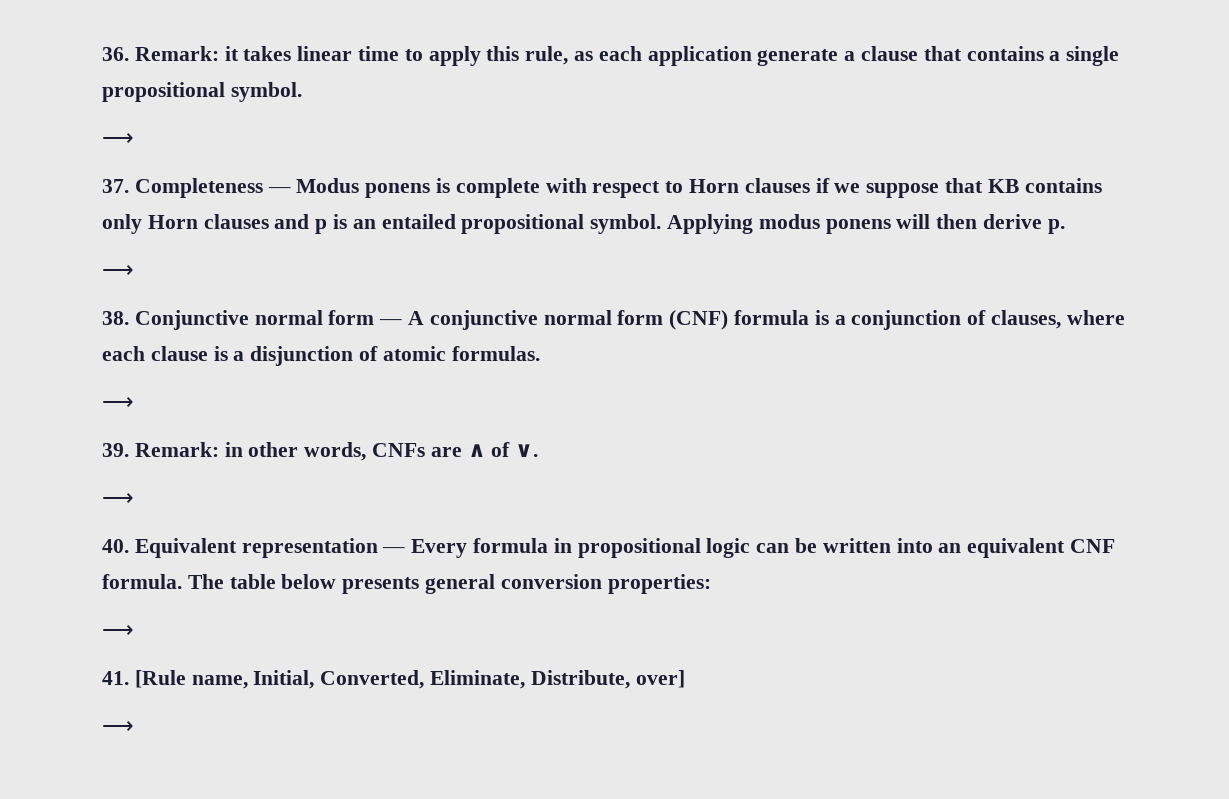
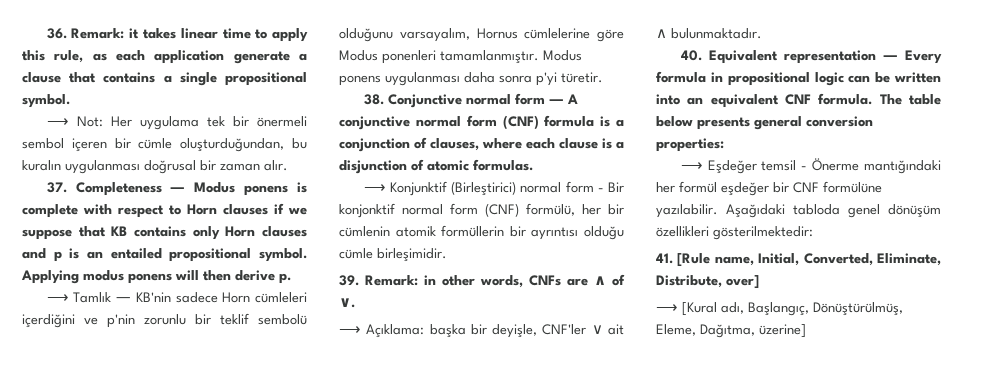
  36. Remark: it takes linear time to apply this rule, as each application generate a clause that contains a single propositional symbol.
- ⟶
+ ⟶ Not: Her uygulama tek bir önermeli sembol içeren bir cümle oluşturduğundan, bu kuralın uygulanması doğrusal bir zaman alır.
  Applying modus ponens will then derive p.
- ⟶
+ ⟶ Tamlık ― KB'nin sadece Horn cümleleri içerdiğini ve p'nin zorunlu bir teklif sembolü olduğunu varsayalım, Hornus cümlelerine göre Modus ponenleri tamamlanmıştır. Modus ponens uygulanması daha sonra p'yi türetir.
  38. Conjunctive normal form ― A conjunctive normal form (CNF) formula is a conjunction of clauses, where each clause is a disjunction of atomic formulas.
- ⟶
+ ⟶ Konjunktif (Birleştirici) normal form - Bir konjonktif normal form (CNF) formülü, her bir cümlenin atomik formüllerin bir ayrıntısı olduğu cümle birleşimidir.
  39. Remark: in other words, CNFs are ∧ of ∨.
- ⟶
+ ⟶ Açıklama: başka bir deyişle, CNF'ler ∨ ait ∧ bulunmaktadır.
  The table below presents general conversion properties:
- ⟶
+ ⟶ Eşdeğer temsil - Önerme mantığındaki her formül eşdeğer bir CNF formülüne yazılabilir. Aşağıdaki tabloda genel dönüşüm özellikleri gösterilmektedir:
  41. [Rule name, Initial, Converted, Eliminate, Distribute, over]
- ⟶
+ ⟶ [Kural adı, Başlangıç, Dönüştürülmüş, Eleme, Dağıtma, üzerine]

